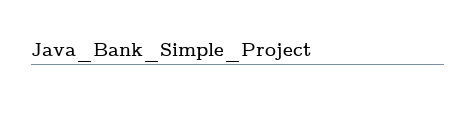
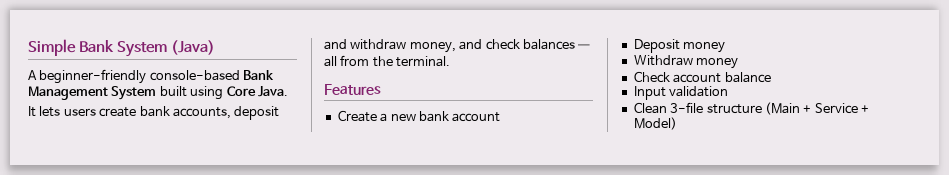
- Java_Bank_Simple_Project
+ Simple Bank System (Java)
+ A beginner-friendly console-based Bank Management System built using Core Java.
+ It lets users create bank accounts, deposit and withdraw money, and check balances — all from the terminal.
+ Features
+ Create a new bank account
+ Deposit money
+ Withdraw money
+ Check account balance
+ Input validation
+ Clean 3-file structure (Main + Service + Model)

